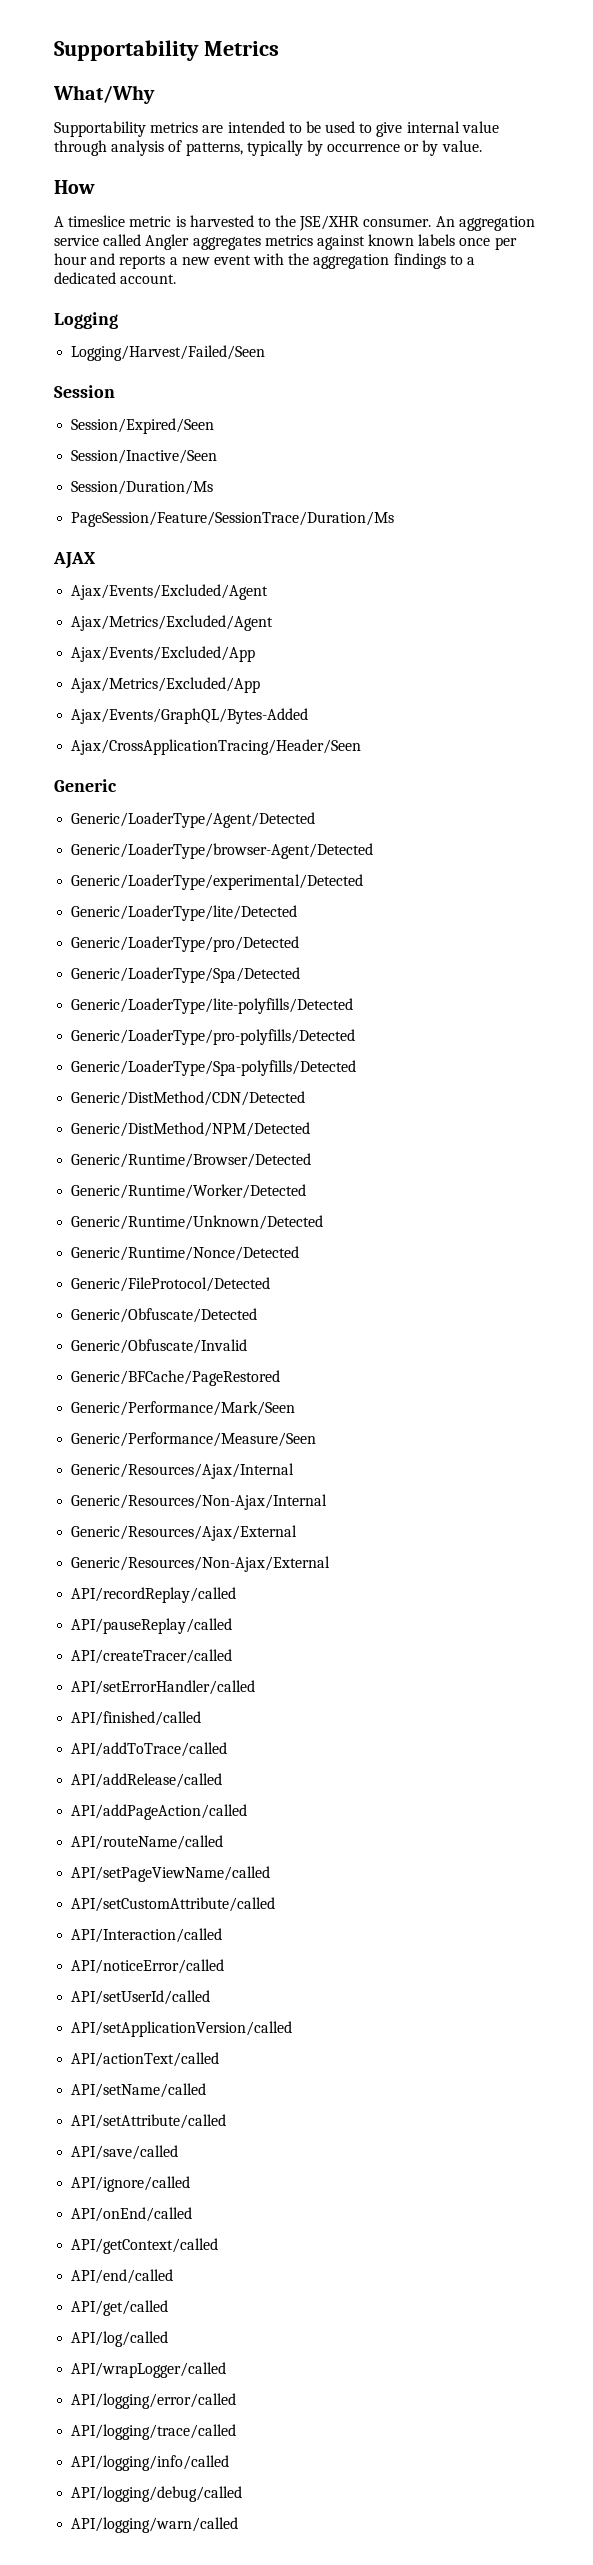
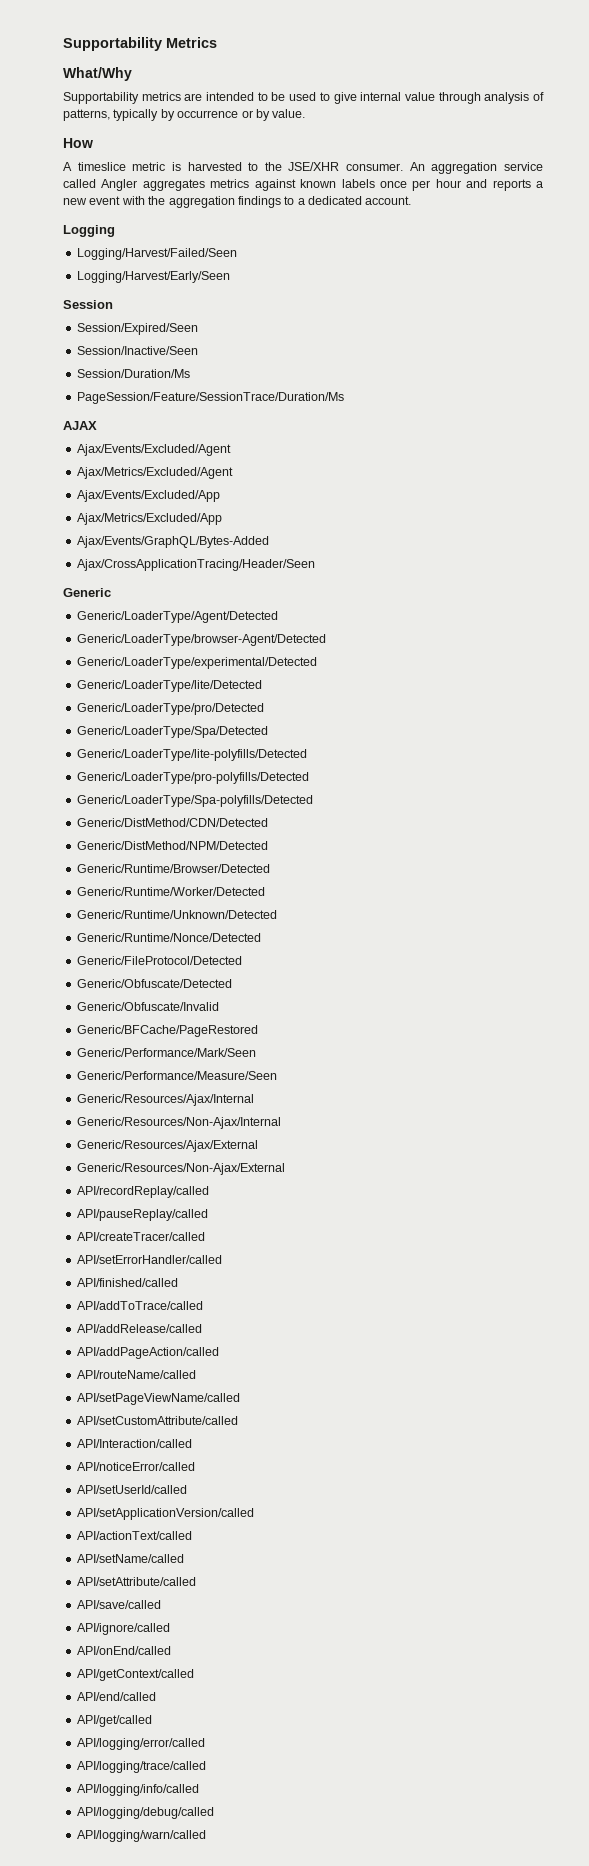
+ Logging/Harvest/Early/Seen
- API/log/called
- API/wrapLogger/called

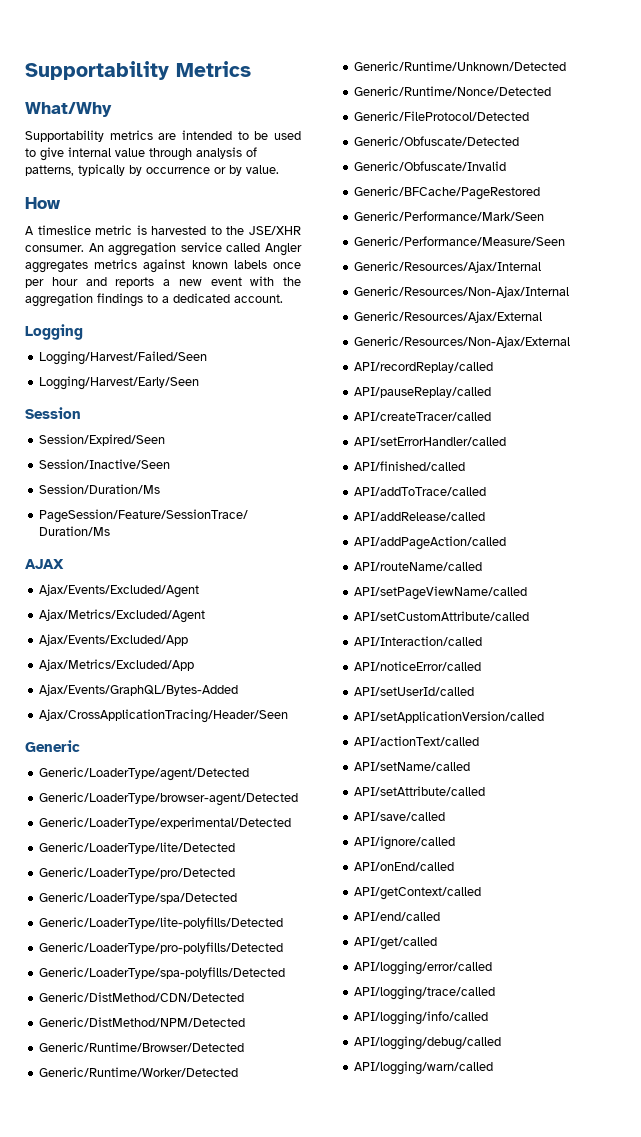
- Generic/LoaderType/Agent/Detected
- Generic/LoaderType/browser-Agent/Detected
+ Generic/LoaderType/agent/Detected
+ Generic/LoaderType/browser-agent/Detected
- Generic/LoaderType/Spa/Detected
+ Generic/LoaderType/spa/Detected
- Generic/LoaderType/Spa-polyfills/Detected
+ Generic/LoaderType/spa-polyfills/Detected

